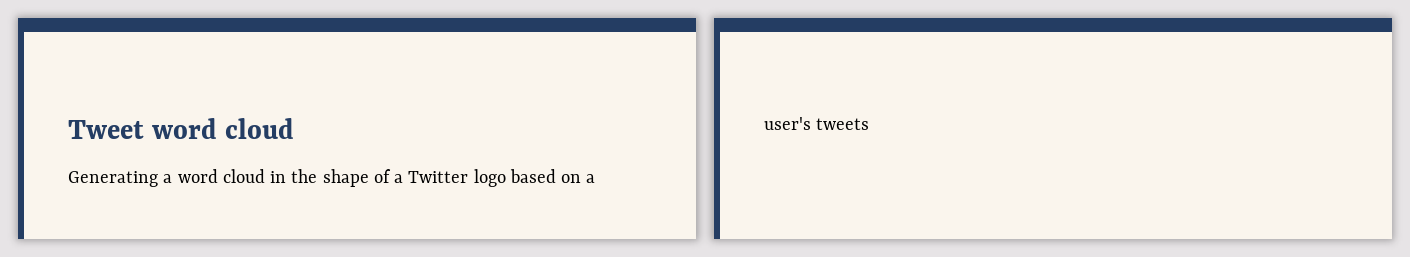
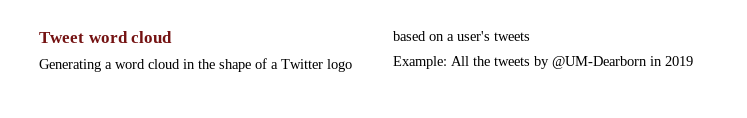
+ Example: All the tweets by @UM-Dearborn in 2019

